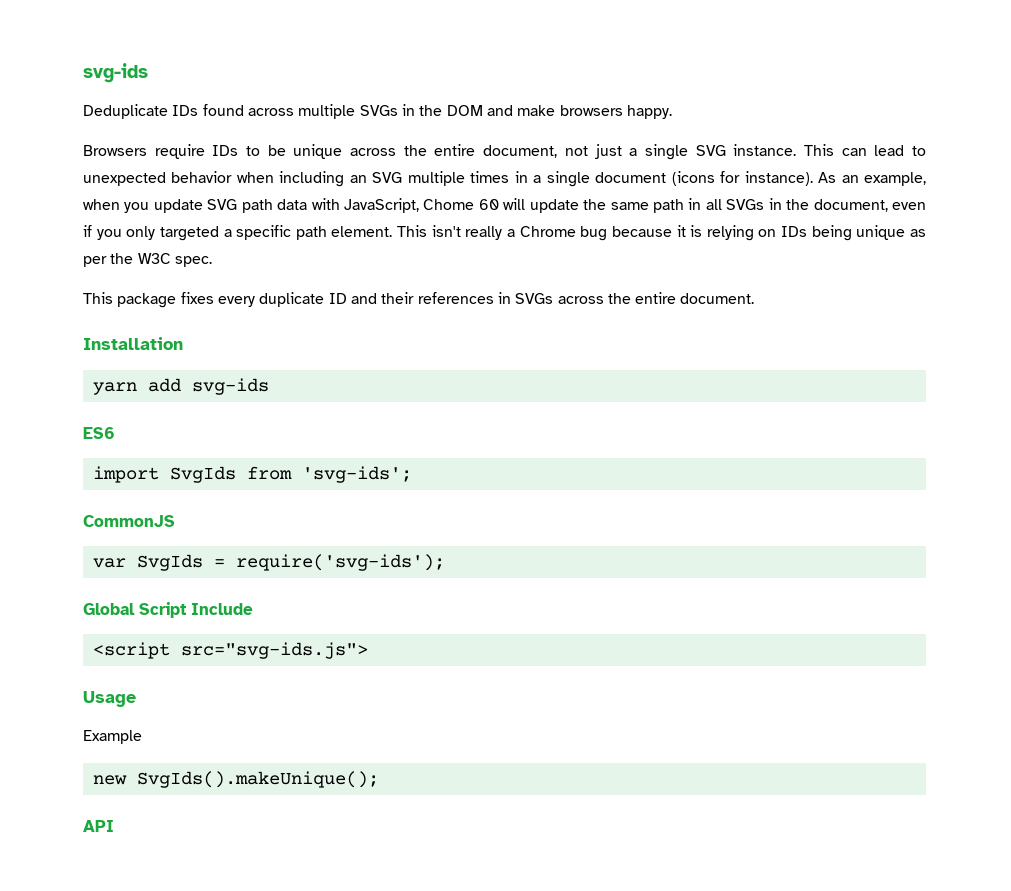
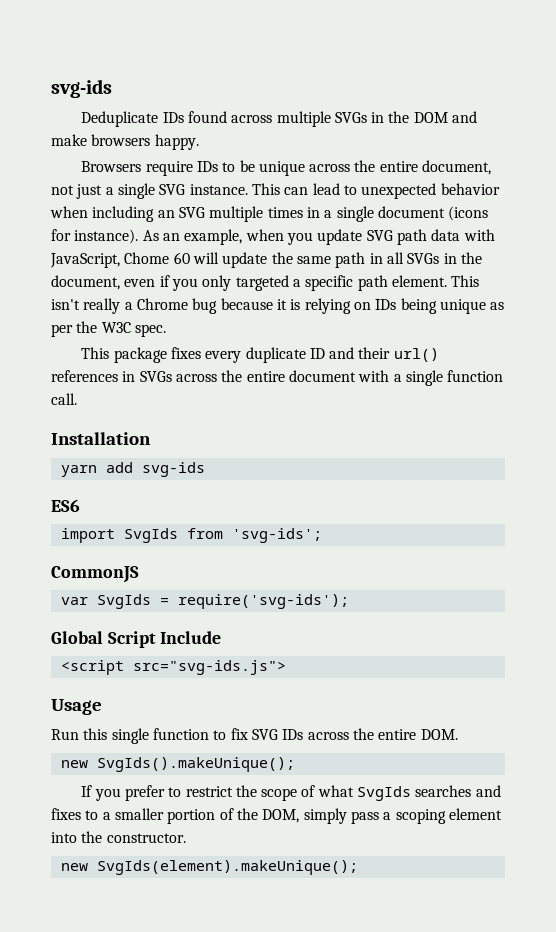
- This package fixes every duplicate ID and their references in SVGs across the entire document.
+ This package fixes every duplicate ID and their url() references in SVGs across the entire document with a single function call.
- Example
+ Run this single function to fix SVG IDs across the entire DOM.
  new SvgIds().makeUnique();
- API
+ If you prefer to restrict the scope of what SvgIds searches and fixes to a smaller portion of the DOM, simply pass a scoping element into the constructor.
+ new SvgIds(element).makeUnique();

